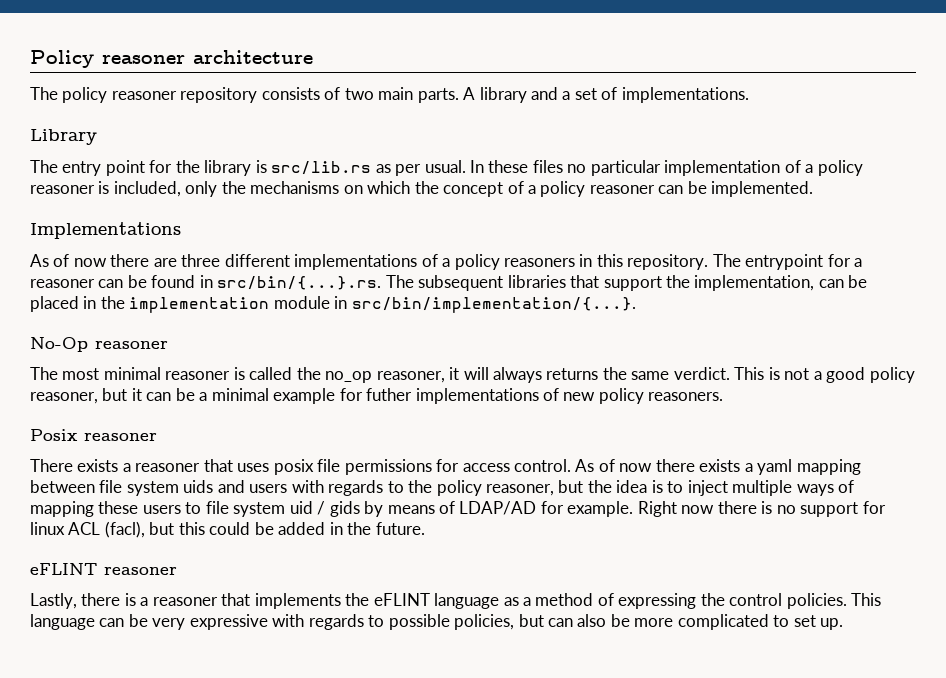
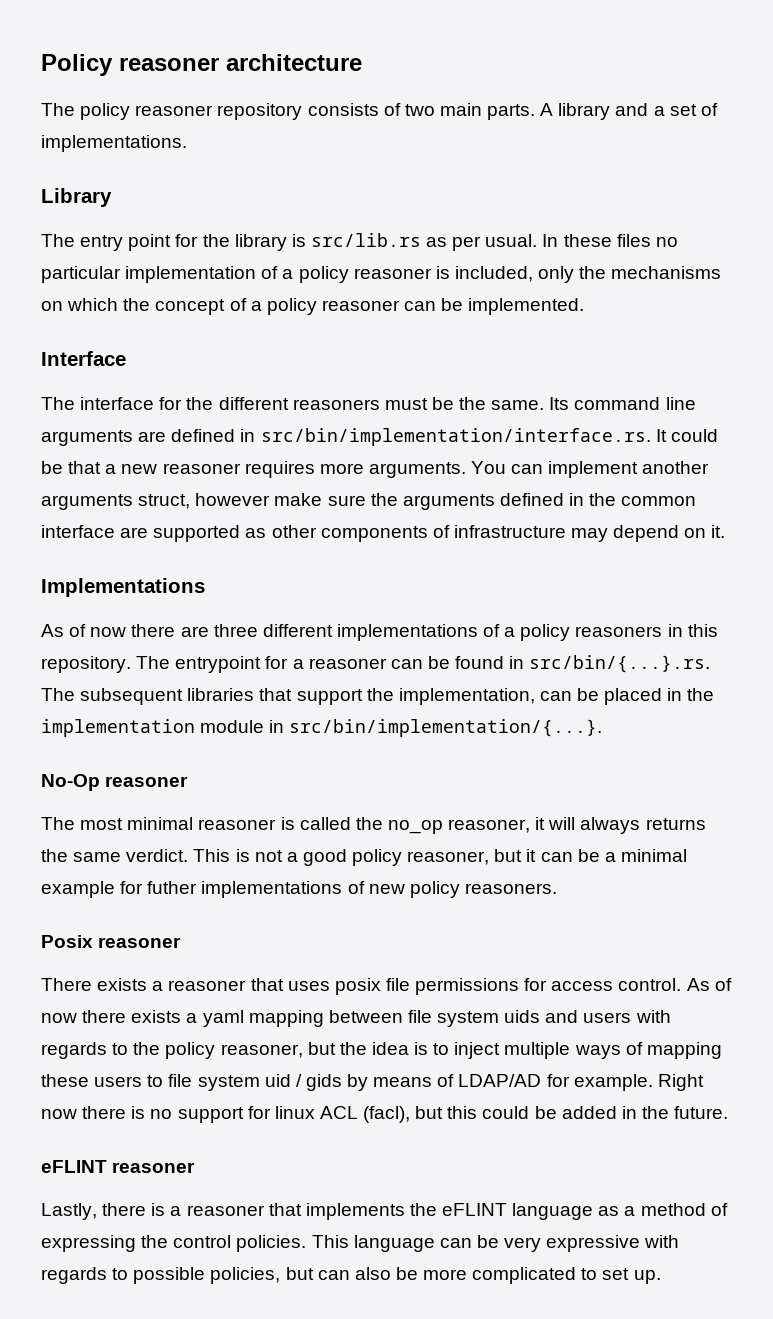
+ Interface
+ The interface for the different reasoners must be the same. Its command line arguments are defined in src/bin/implementation/interface.rs. It could be that a new reasoner requires more arguments. You can implement another arguments struct, however make sure the arguments defined in the common interface are supported as other components of infrastructure may depend on it.

